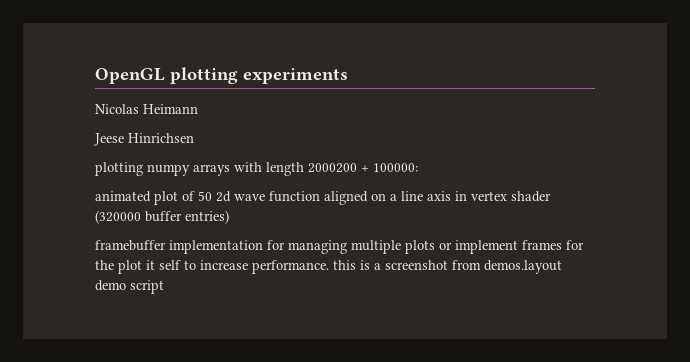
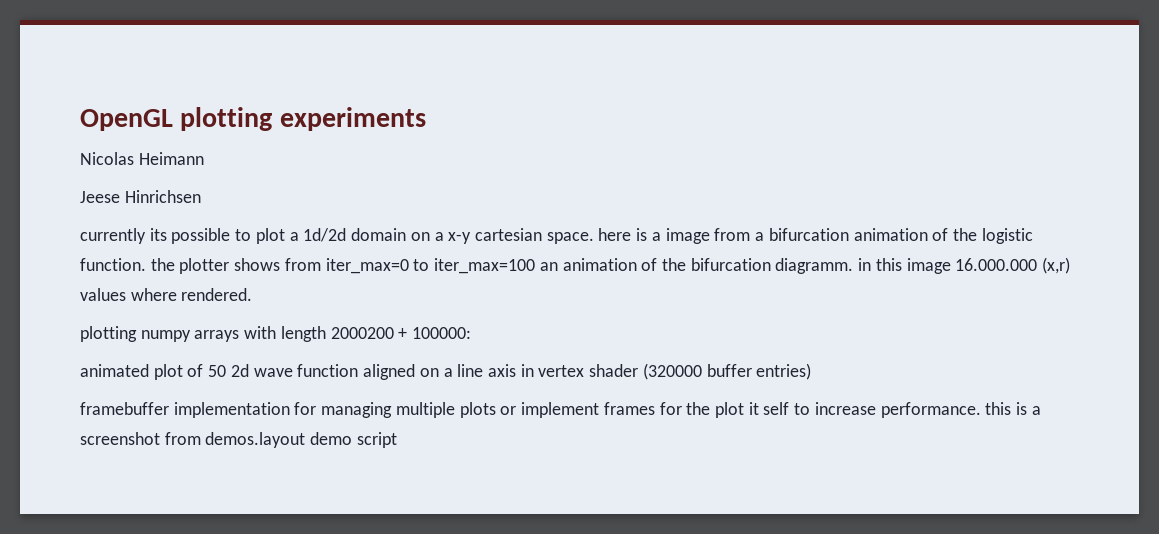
+ currently its possible to plot a 1d/2d domain on a x-y cartesian space. here is a image from a bifurcation animation of the logistic function. the plotter shows from iter_max=0 to iter_max=100 an animation of the bifurcation diagramm. in this image 16.000.000 (x,r) values where rendered.

